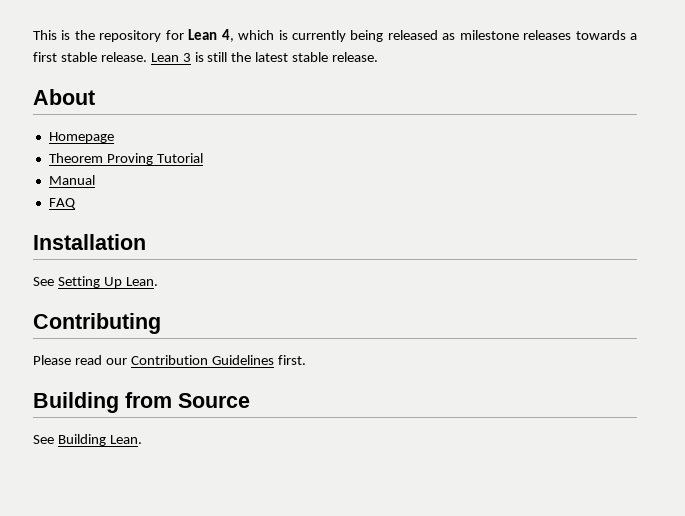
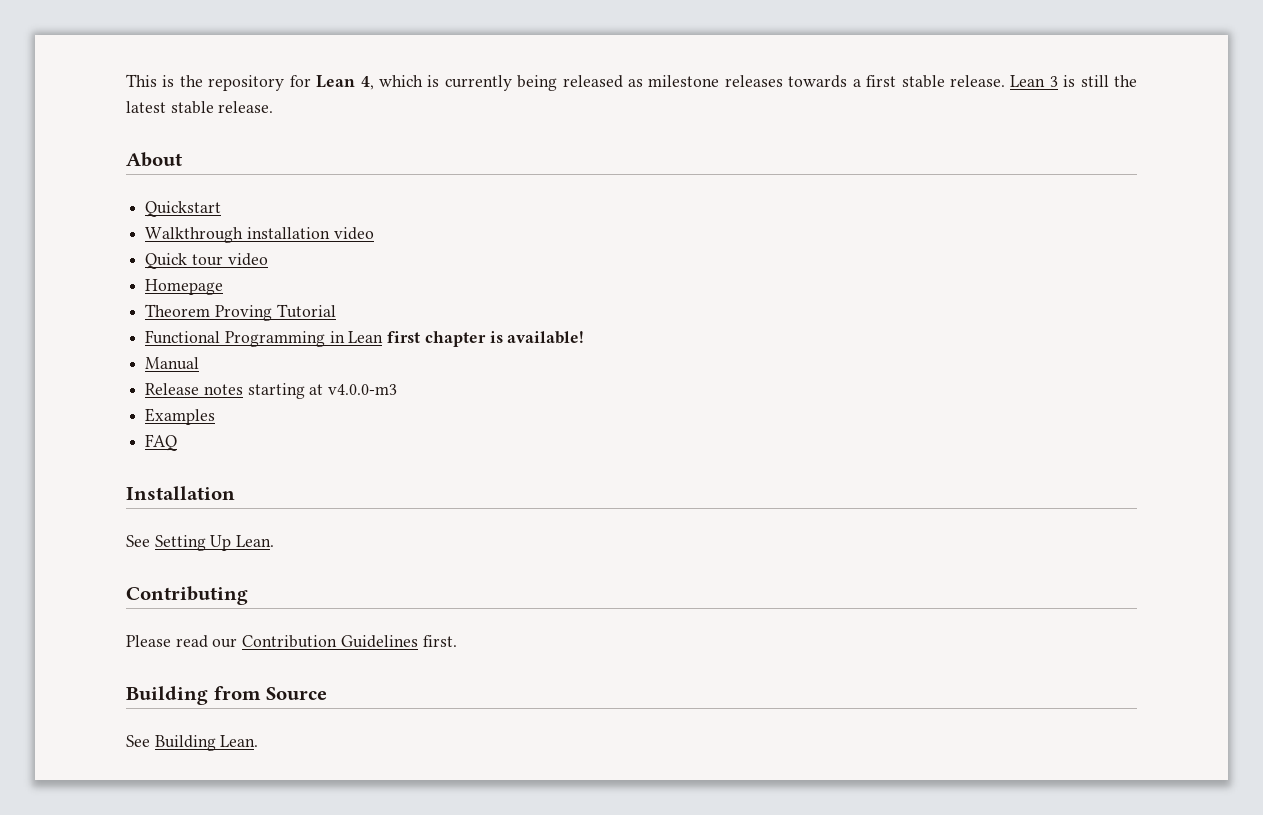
+ Quickstart
+ Walkthrough installation video
+ Quick tour video
  Homepage
  Theorem Proving Tutorial
+ Functional Programming in Lean first chapter is available!
  Manual
+ Release notes starting at v4.0.0-m3
+ Examples

